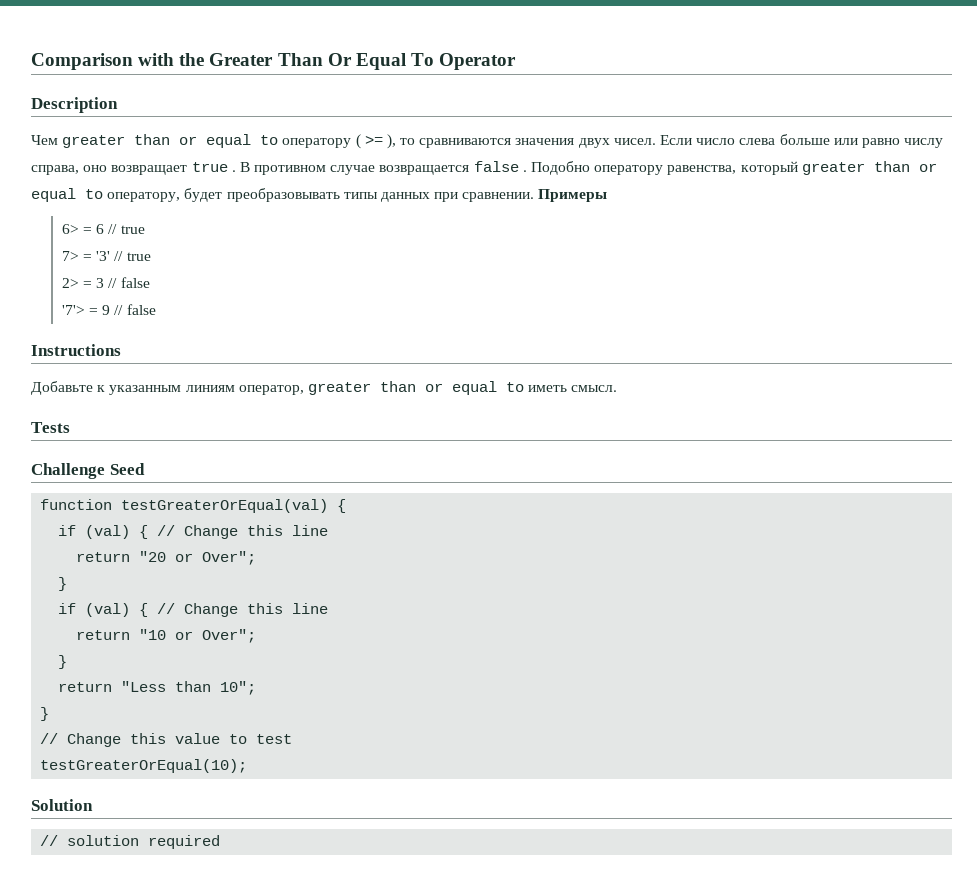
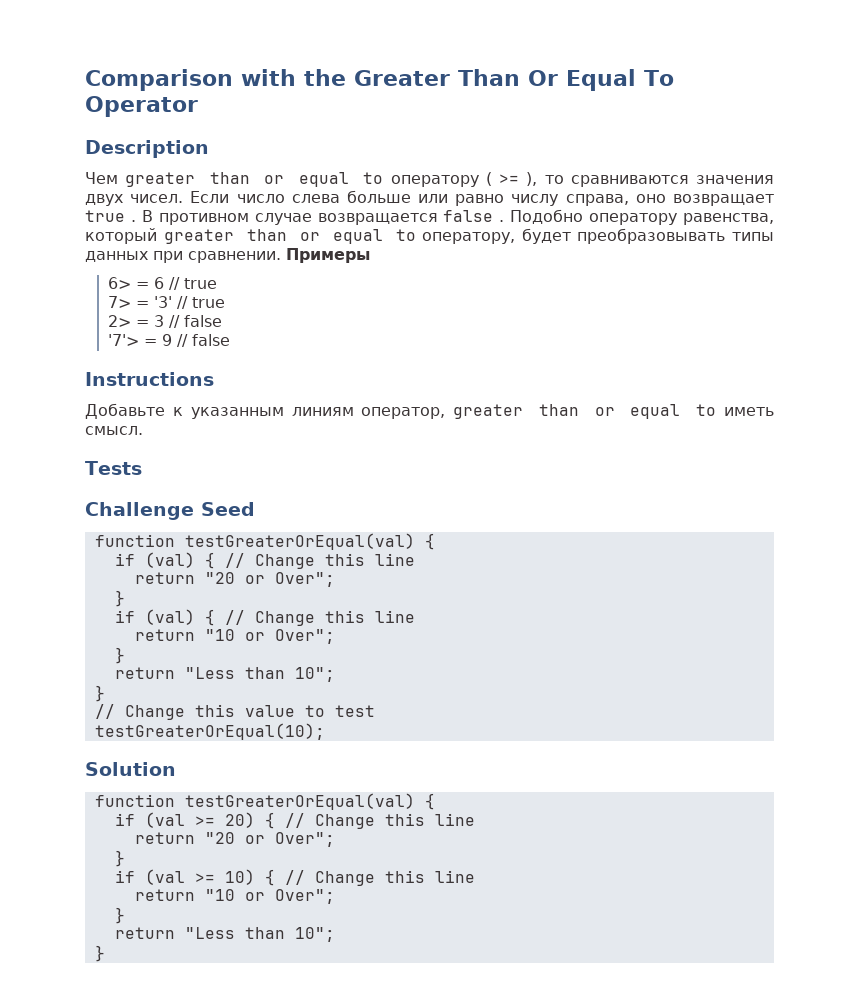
  Solution
- // solution required
+ function testGreaterOrEqual(val) {
+ if (val >= 20) { // Change this line
+ return "20 or Over";
+ }
+ if (val >= 10) { // Change this line
+ return "10 or Over";
+ }
+ return "Less than 10";
+ }

